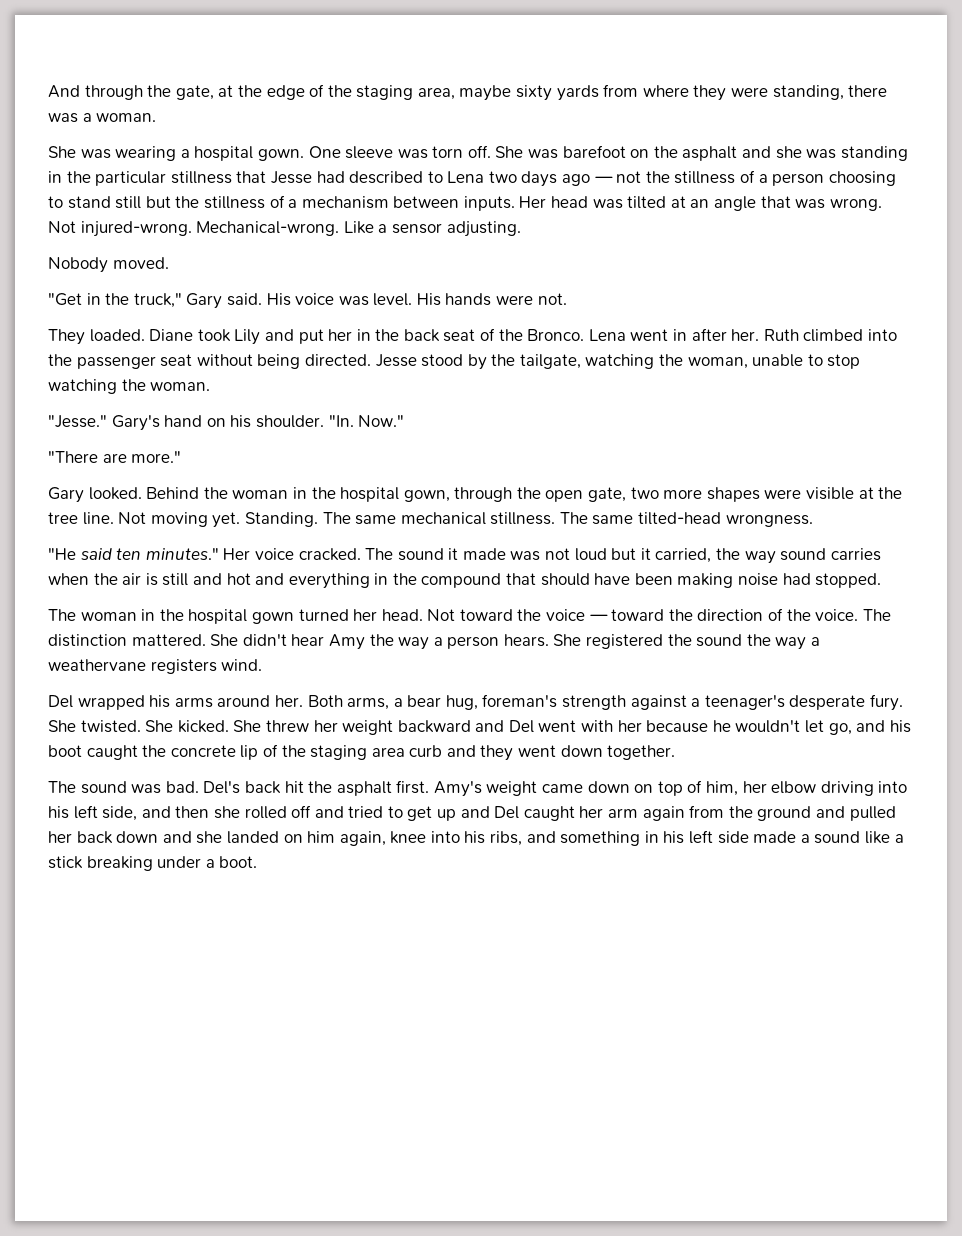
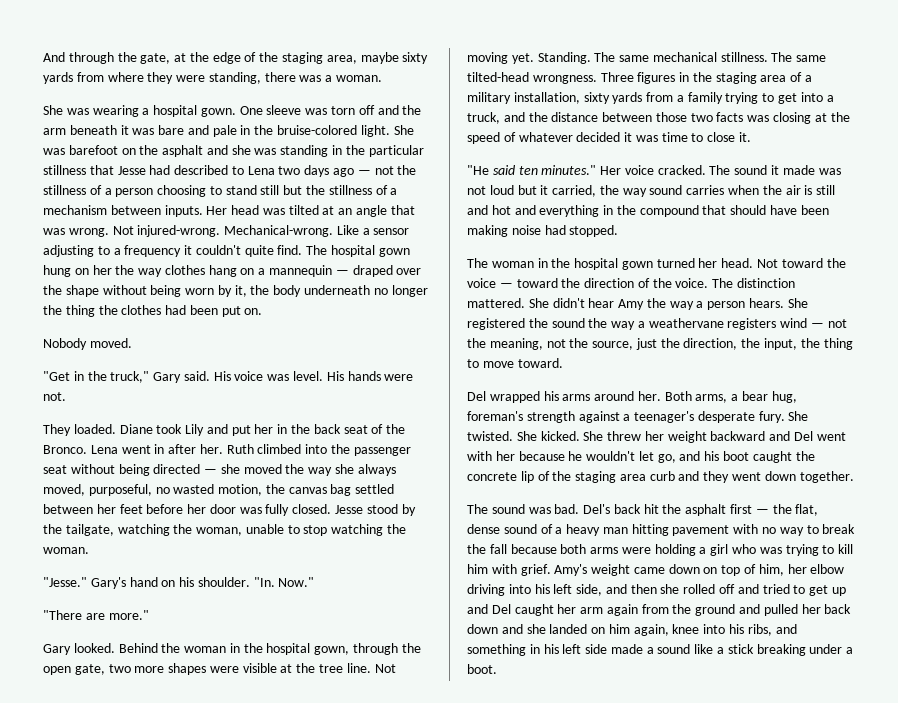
- One sleeve was torn off.
+ One sleeve was torn off and the arm beneath it was bare and pale in the bruise-colored light.
- Like a sensor adjusting.
+ Like a sensor adjusting to a frequency it couldn't quite find. The hospital gown hung on her the way clothes hang on a mannequin — draped over the shape without being worn by it, the body underneath no longer the thing the clothes had been put on.
- Ruth climbed into the passenger seat without being directed.
+ Ruth climbed into the passenger seat without being directed — she moved the way she always moved, purposeful, no wasted motion, the canvas bag settled between her feet before her door was fully closed.
+ Three figures in the staging area of a military installation, sixty yards from a family trying to get into a truck, and the distance between those two facts was closing at the speed of whatever decided it was time to close it.
- She registered the sound the way a weathervane registers wind.
+ She registered the sound the way a weathervane registers wind — not the meaning, not the source, just the direction, the input, the thing to move toward.
- Del's back hit the asphalt first.
+ Del's back hit the asphalt first — the flat, dense sound of a heavy man hitting pavement with no way to break the fall because both arms were holding a girl who was trying to kill him with grief.

